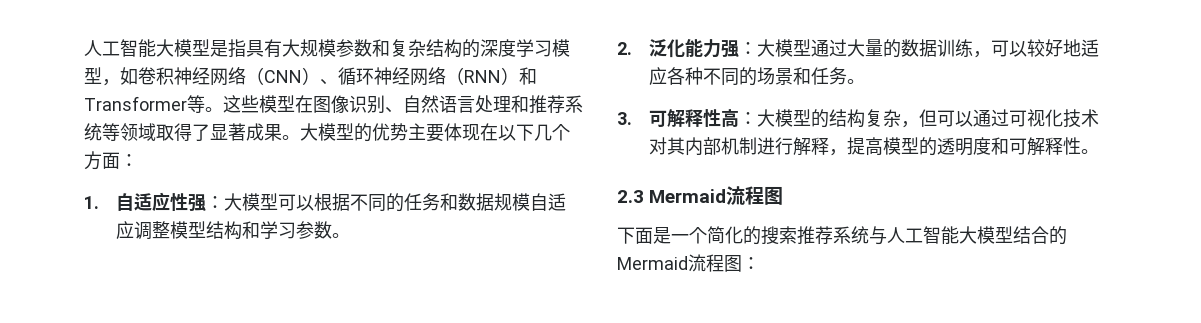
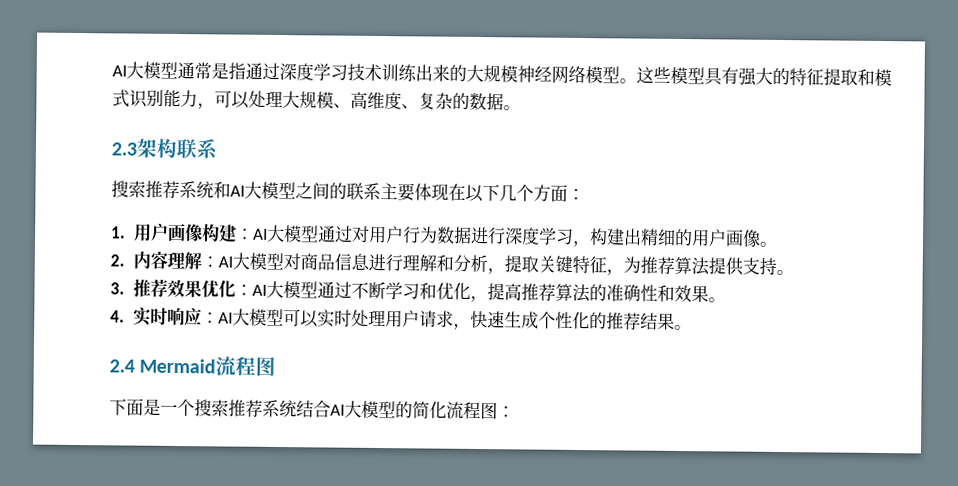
- 人工智能大模型是指具有大规模参数和复杂结构的深度学习模型，如卷积神经网络（CNN）、循环神经网络（RNN）和Transformer等。这些模型在图像识别、自然语言处理和推荐系统等领域取得了显著成果。大模型的优势主要体现在以下几个方面：
+ AI大模型通常是指通过深度学习技术训练出来的大规模神经网络模型。这些模型具有强大的特征提取和模式识别能力，可以处理大规模、高维度、复杂的数据。
+ 2.3架构联系
+ 搜索推荐系统和AI大模型之间的联系主要体现在以下几个方面：
- 1.自适应性强：大模型可以根据不同的任务和数据规模自适应调整模型结构和学习参数。
- 2.泛化能力强：大模型通过大量的数据训练，可以较好地适应各种不同的场景和任务。
- 3.可解释性高：大模型的结构复杂，但可以通过可视化技术对其内部机制进行解释，提高模型的透明度和可解释性。
- 2.3 Mermaid流程图
+ 1.用户画像构建：AI大模型通过对用户行为数据进行深度学习，构建出精细的用户画像。
+ 2.内容理解：AI大模型对商品信息进行理解和分析，提取关键特征，为推荐算法提供支持。
+ 3.推荐效果优化：AI大模型通过不断学习和优化，提高推荐算法的准确性和效果。
+ 4.实时响应：AI大模型可以实时处理用户请求，快速生成个性化的推荐结果。
+ 2.4 Mermaid流程图
- 下面是一个简化的搜索推荐系统与人工智能大模型结合的Mermaid流程图：
+ 下面是一个搜索推荐系统结合AI大模型的简化流程图：

